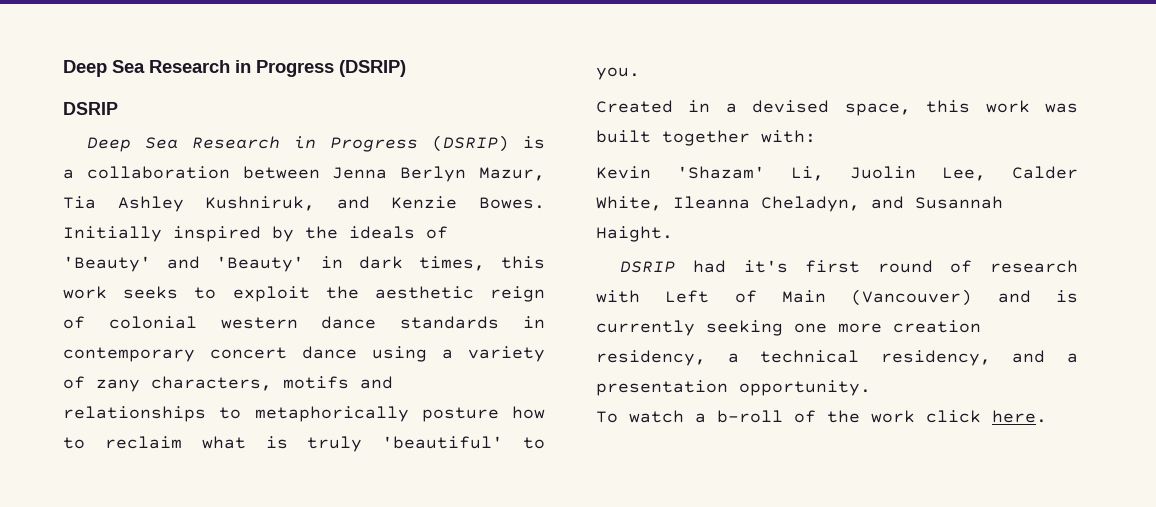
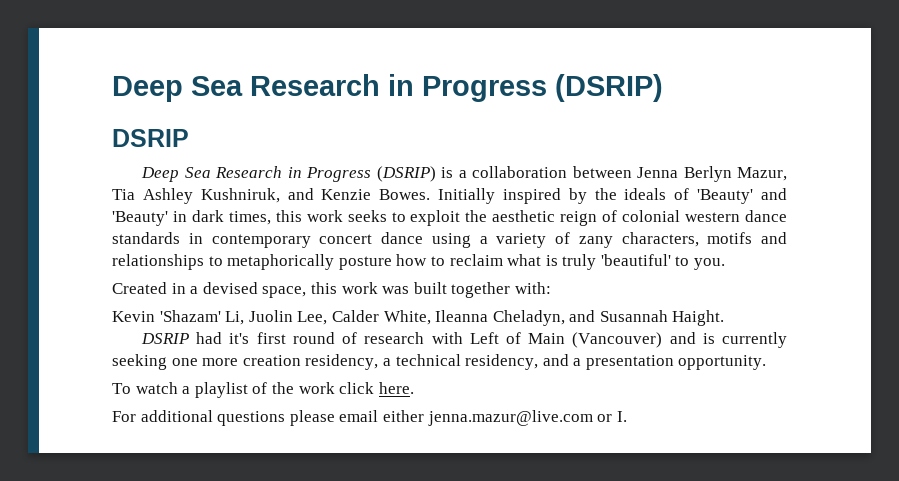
- To watch a b-roll of the work click here.
+ To watch a playlist of the work click here.
+ For additional questions please email either jenna.mazur@live.com or I.

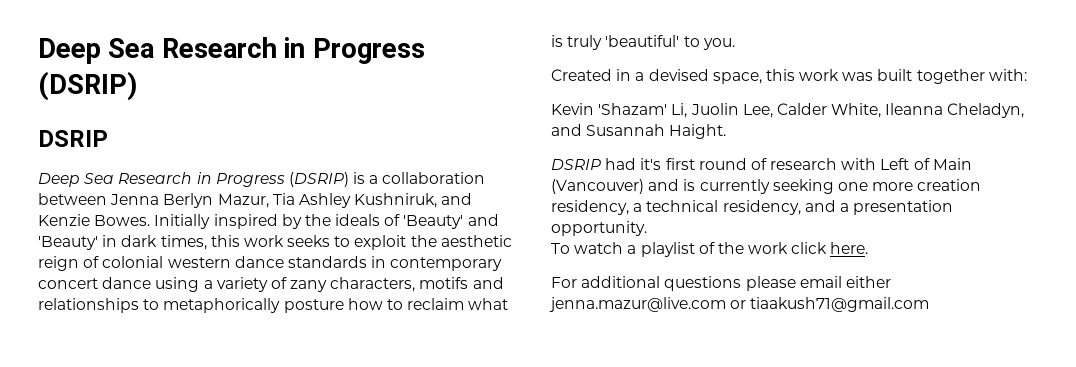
- For additional questions please email either jenna.mazur@live.com or I.
+ For additional questions please email either jenna.mazur@live.com or tiaakush71@gmail.com

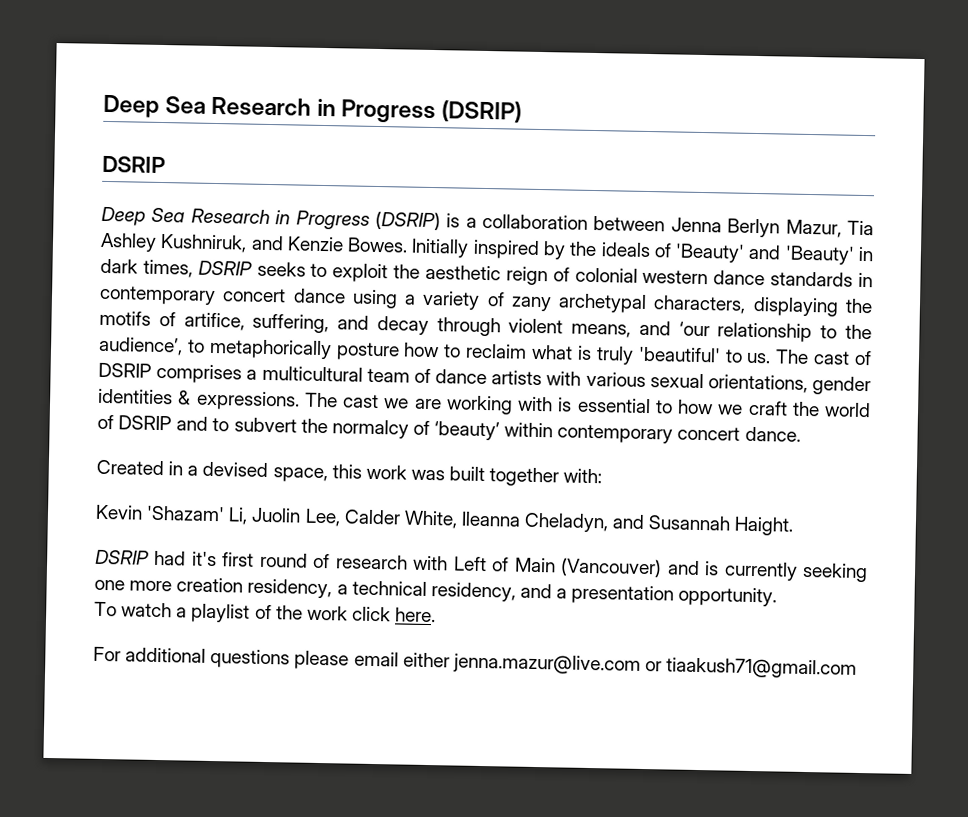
- Initially inspired by the ideals of 'Beauty' and 'Beauty' in dark times, this work seeks to exploit the aesthetic reign of colonial western dance standards in contemporary concert dance using a variety of zany characters, motifs and relationships to metaphorically posture how to reclaim what is truly 'beautiful' to you.
+ Initially inspired by the ideals of 'Beauty' and 'Beauty' in dark times, DSRIP seeks to exploit the aesthetic reign of colonial western dance standards in contemporary concert dance using a variety of zany archetypal characters, displaying the motifs of artifice, suffering, and decay through violent means, and ‘our relationship to the audience’, to metaphorically posture how to reclaim what is truly 'beautiful' to us. The cast of DSRIP comprises a multicultural team of dance artists with various sexual orientations, gender identities & expressions. The cast we are working with is essential to how we craft the world of DSRIP and to subvert the normalcy of ‘beauty’ within contemporary concert dance.

